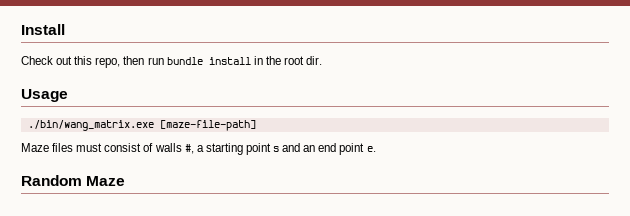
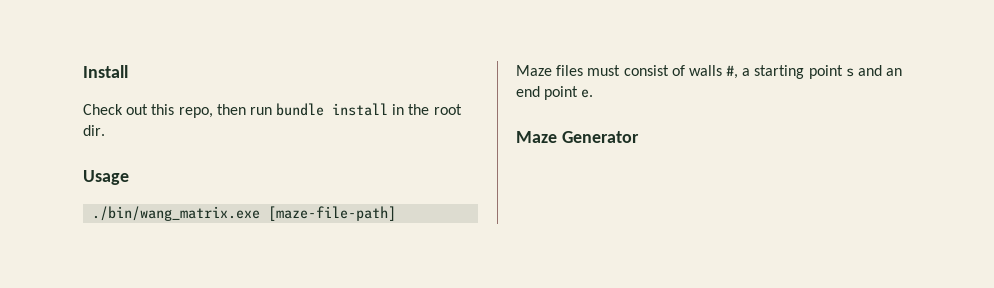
- Random Maze
+ Maze Generator

